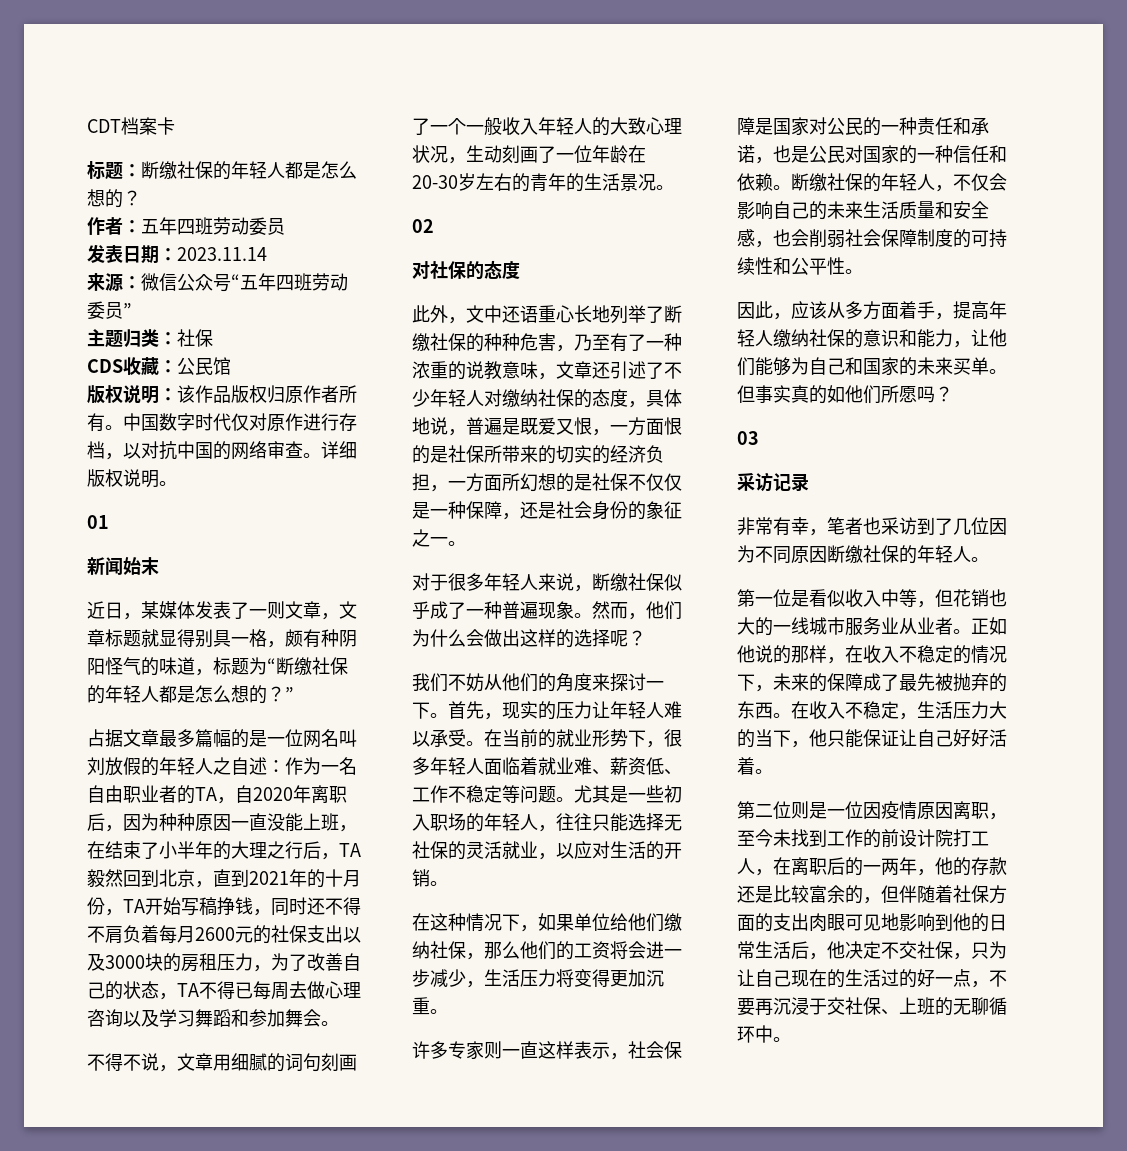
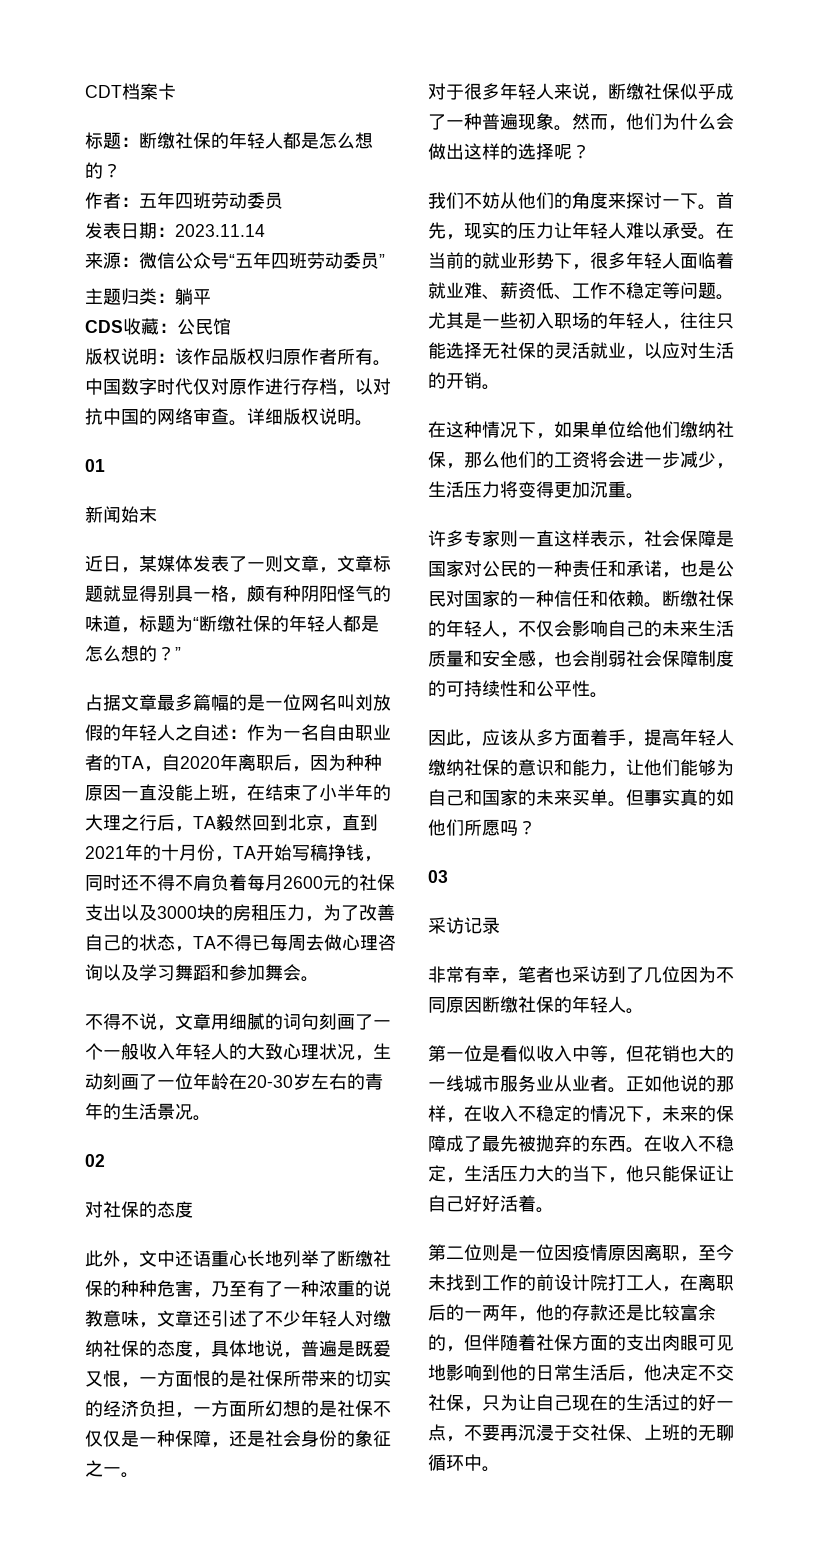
- 主题归类：社保
+ 主题归类：躺平

